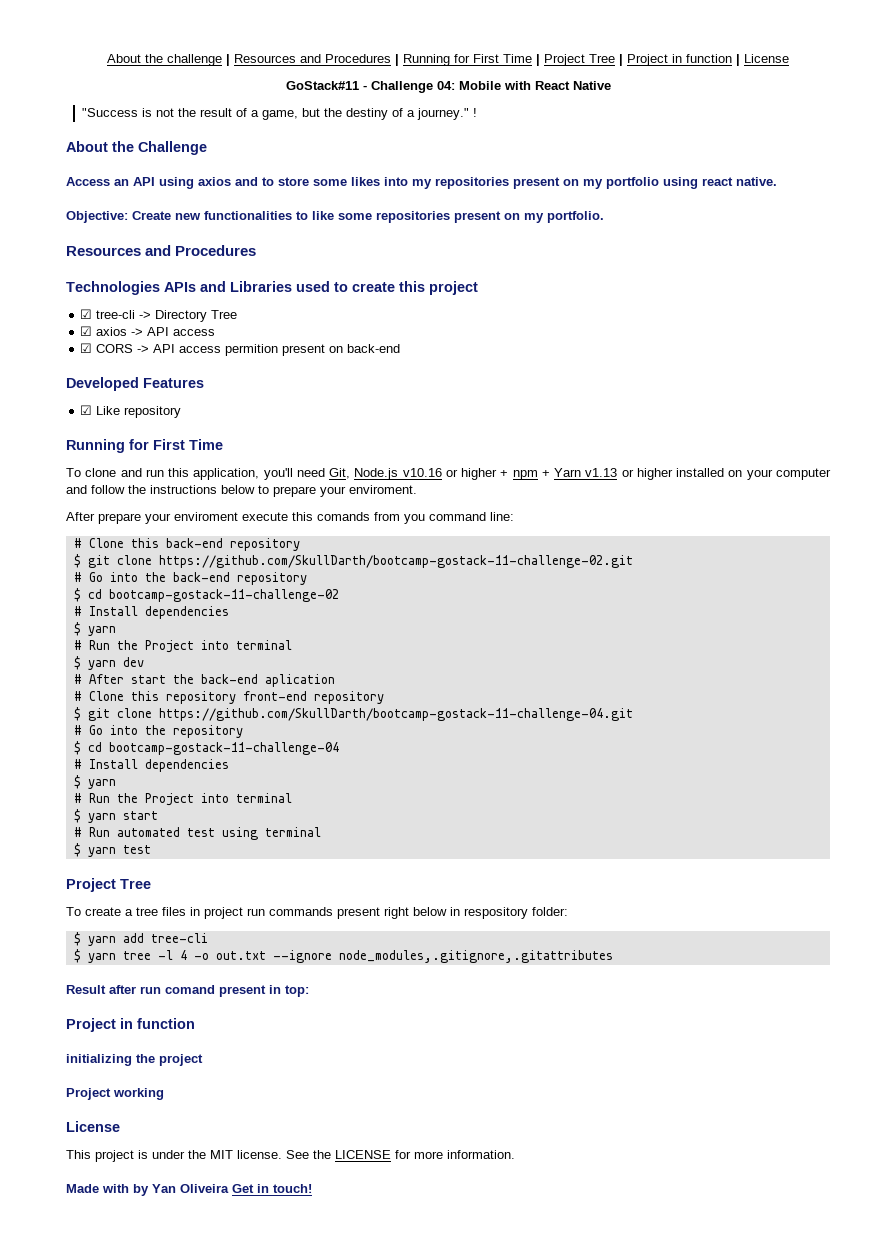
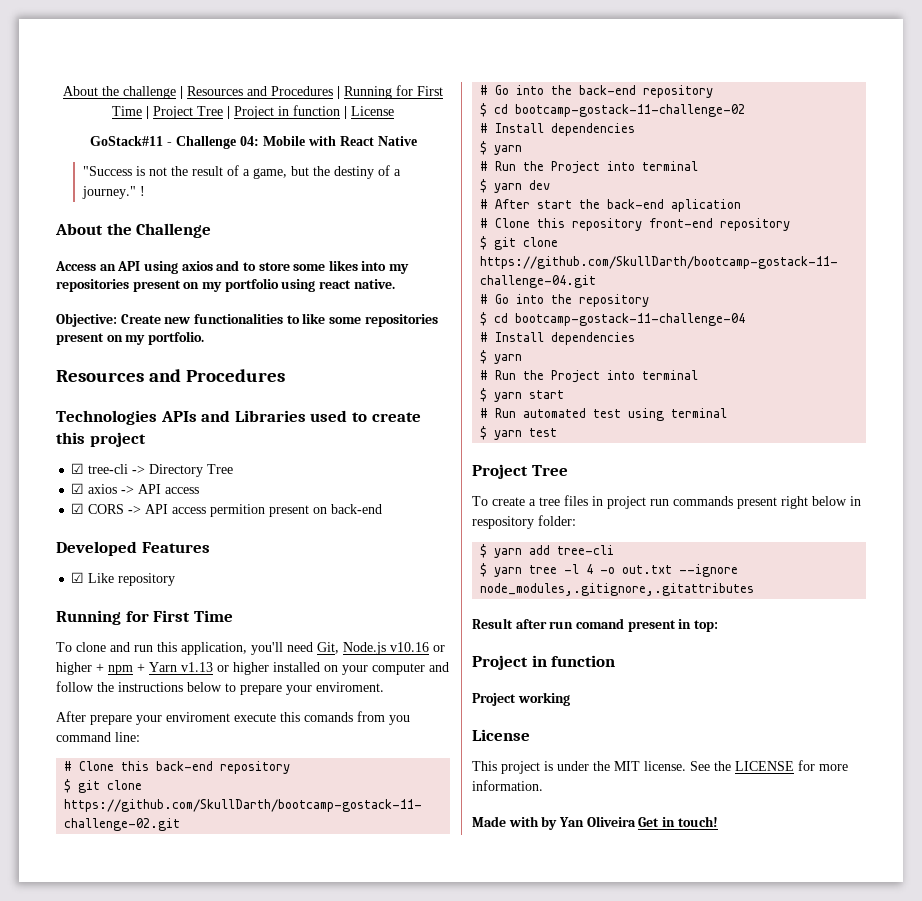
- initializing the project

